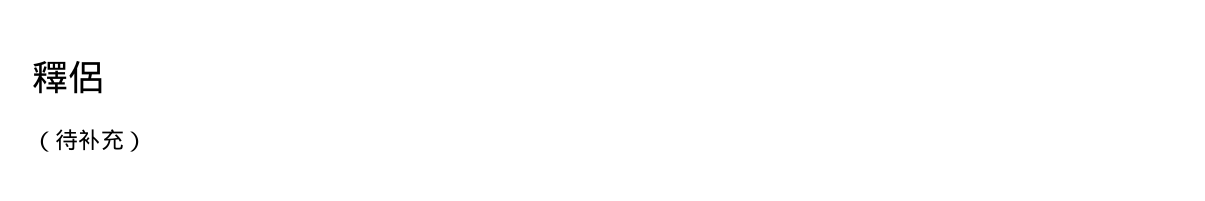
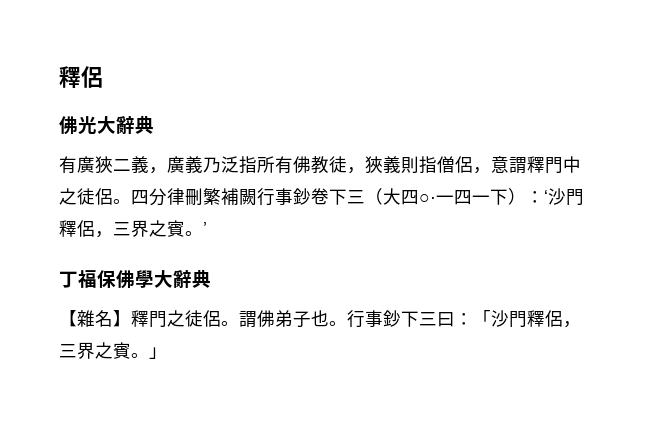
- （待补充）
+ 佛光大辭典
+ 有廣狹二義，廣義乃泛指所有佛教徒，狹義則指僧侶，意謂釋門中之徒侶。四分律刪繁補闕行事鈔卷下三（大四○·一四一下）：‘沙門釋侶，三界之賓。’
+ 丁福保佛學大辭典
+ 【雜名】釋門之徒侶。謂佛弟子也。行事鈔下三曰：「沙門釋侶，三界之賓。」

